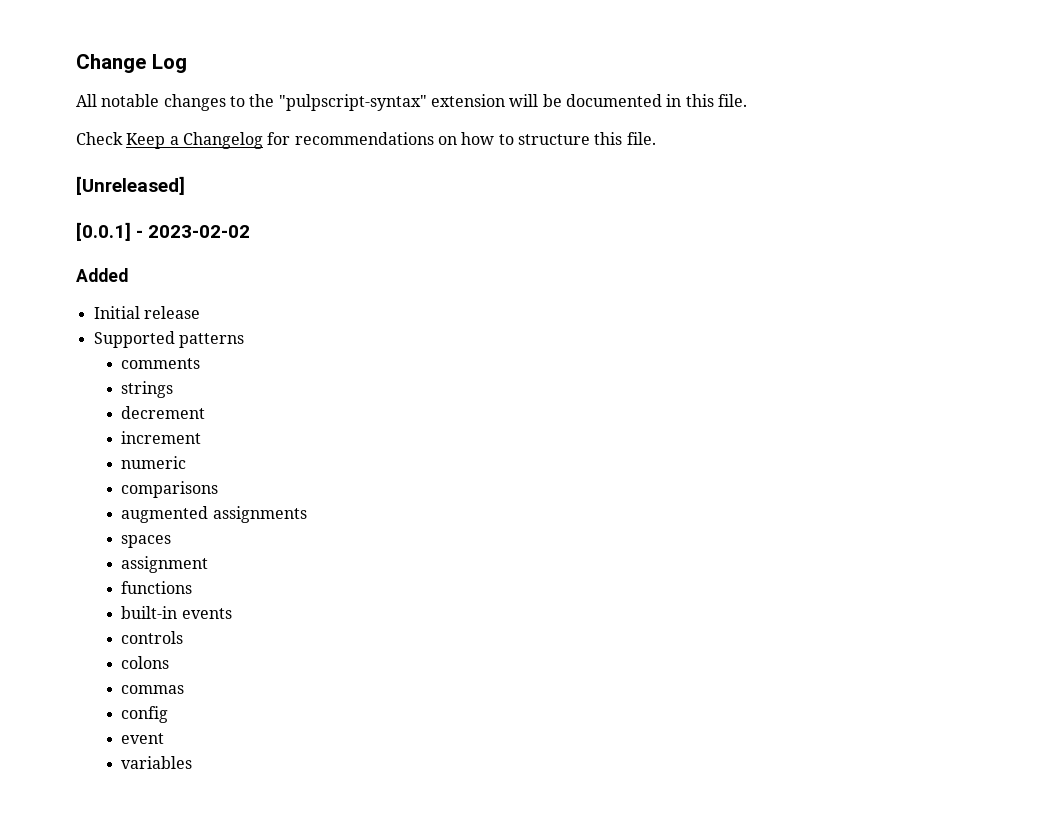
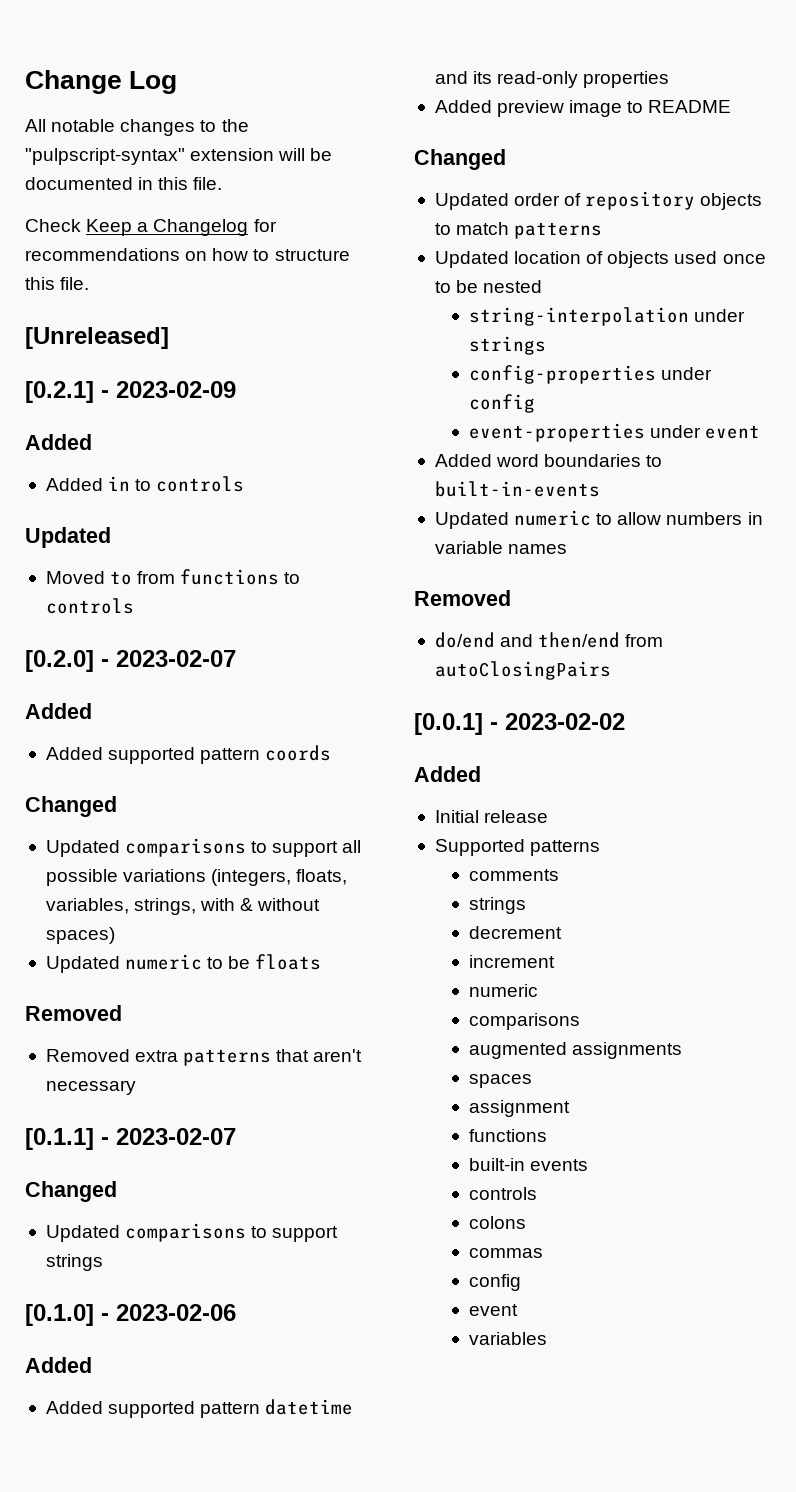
+ [0.2.1] - 2023-02-09
+ Added
+ Added in to controls
+ Updated
+ Moved to from functions to controls
+ [0.2.0] - 2023-02-07
+ Added
+ Added supported pattern coords
+ Changed
+ Updated comparisons to support all possible variations (integers, floats, variables, strings, with & without spaces)
+ Updated numeric to be floats
+ Removed
+ Removed extra patterns that aren't necessary
+ [0.1.1] - 2023-02-07
+ Changed
+ Updated comparisons to support strings
+ [0.1.0] - 2023-02-06
+ Added
+ Added supported pattern datetime and its read-only properties
+ Added preview image to README
+ Changed
+ Updated order of repository objects to match patterns
+ Updated location of objects used once to be nested
+ string-interpolation under strings
+ config-properties under config
+ event-properties under event
+ Added word boundaries to built-in-events
+ Updated numeric to allow numbers in variable names
+ Removed
+ do/end and then/end from autoClosingPairs

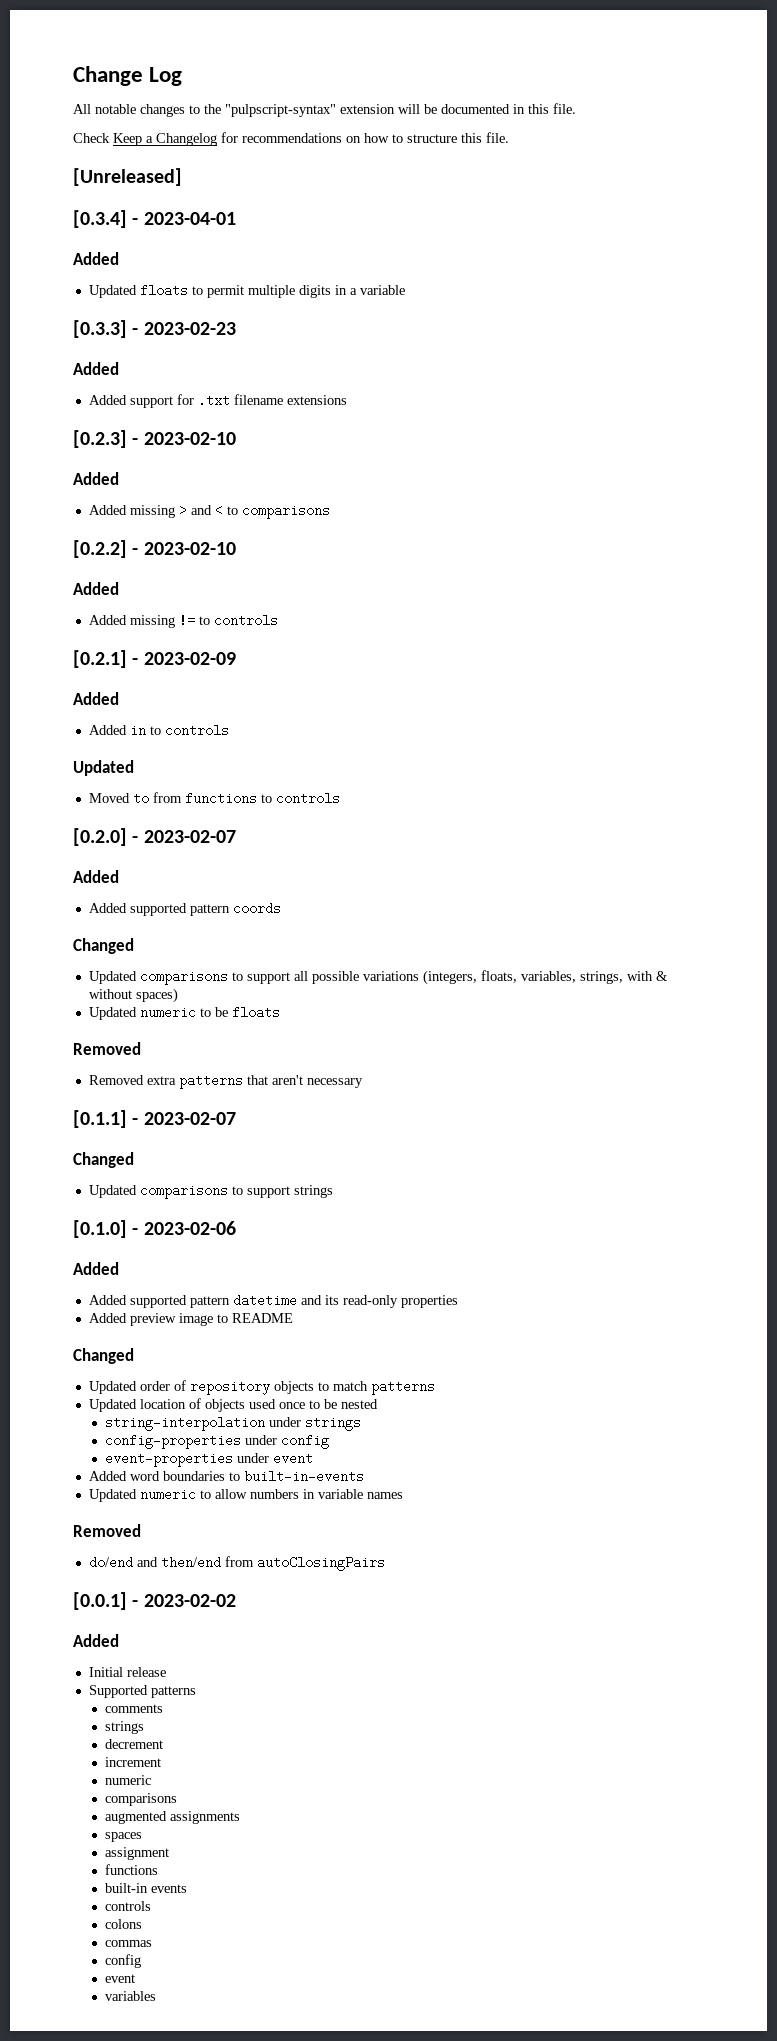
+ [0.3.4] - 2023-04-01
+ Added
+ Updated floats to permit multiple digits in a variable
+ [0.3.3] - 2023-02-23
+ Added
+ Added support for .txt filename extensions
+ [0.2.3] - 2023-02-10
+ Added
+ Added missing > and < to comparisons
+ [0.2.2] - 2023-02-10
+ Added
+ Added missing != to controls

